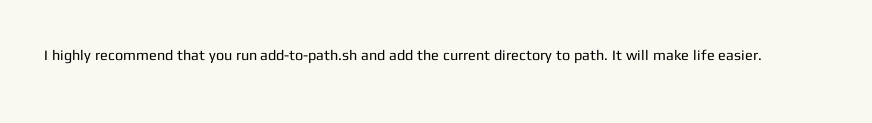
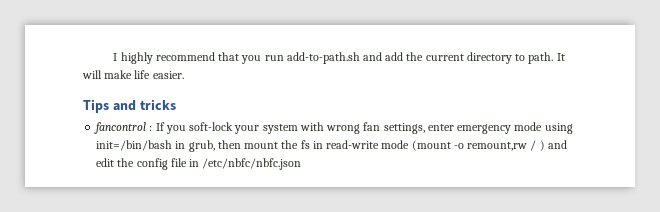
+ Tips and tricks
+ fancontrol : If you soft-lock your system with wrong fan settings, enter emergency mode using init=/bin/bash in grub, then mount the fs in read-write mode (mount -o remount,rw / ) and edit the config file in /etc/nbfc/nbfc.json

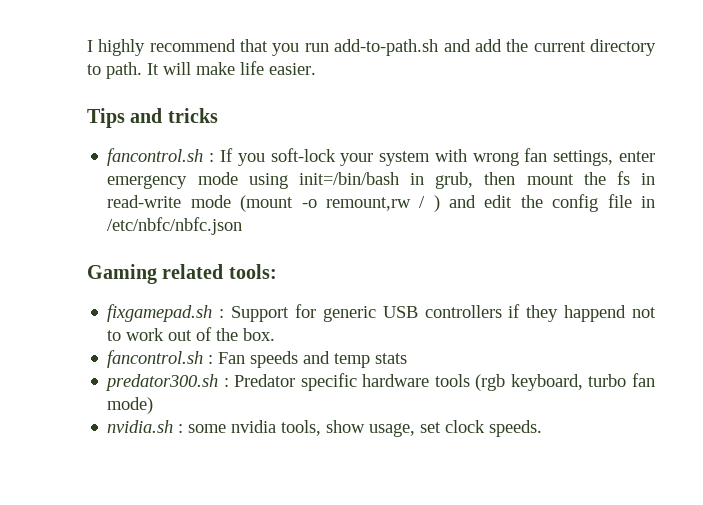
- fancontrol : If you soft-lock your system with wrong fan settings, enter emergency mode using init=/bin/bash in grub, then mount the fs in read-write mode (mount -o remount,rw / ) and edit the config file in /etc/nbfc/nbfc.json
+ fancontrol.sh : If you soft-lock your system with wrong fan settings, enter emergency mode using init=/bin/bash in grub, then mount the fs in read-write mode (mount -o remount,rw / ) and edit the config file in /etc/nbfc/nbfc.json
+ Gaming related tools:
+ fixgamepad.sh : Support for generic USB controllers if they happend not to work out of the box.
+ fancontrol.sh : Fan speeds and temp stats
+ predator300.sh : Predator specific hardware tools (rgb keyboard, turbo fan mode)
+ nvidia.sh : some nvidia tools, show usage, set clock speeds.

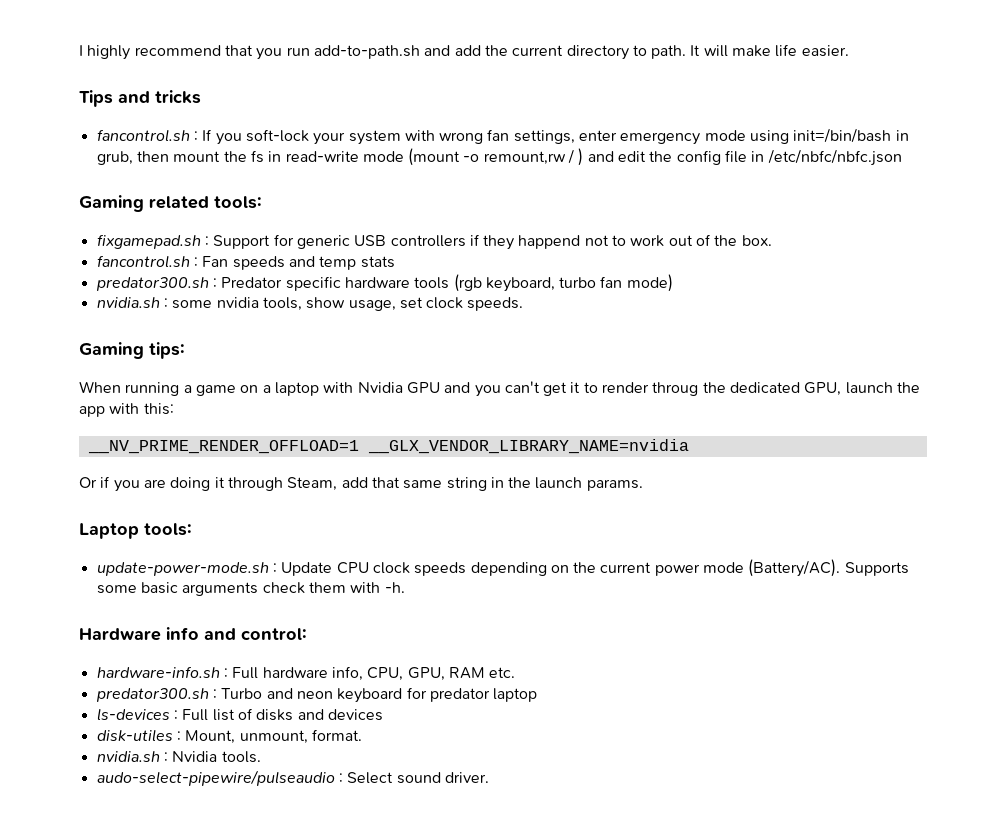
+ Gaming tips:
+ When running a game on a laptop with Nvidia GPU and you can't get it to render throug the dedicated GPU, launch the app with this:
+ __NV_PRIME_RENDER_OFFLOAD=1 __GLX_VENDOR_LIBRARY_NAME=nvidia
+ Or if you are doing it through Steam, add that same string in the launch params.
+ Laptop tools:
+ update-power-mode.sh : Update CPU clock speeds depending on the current power mode (Battery/AC). Supports some basic arguments check them with -h.
+ Hardware info and control:
+ hardware-info.sh : Full hardware info, CPU, GPU, RAM etc.
+ predator300.sh : Turbo and neon keyboard for predator laptop
+ ls-devices : Full list of disks and devices
+ disk-utiles : Mount, unmount, format.
+ nvidia.sh : Nvidia tools.
+ audo-select-pipewire/pulseaudio : Select sound driver.

